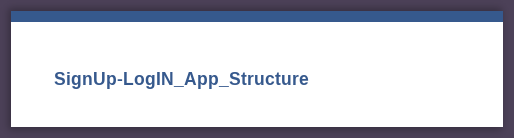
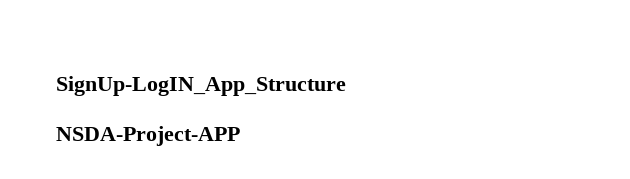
+ NSDA-Project-APP

